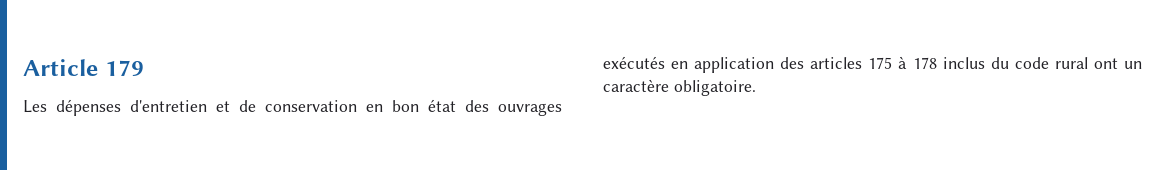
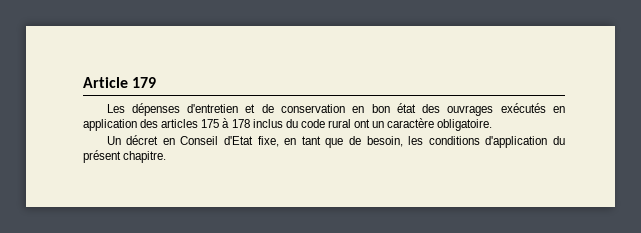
+ Un décret en Conseil d'Etat fixe, en tant que de besoin, les conditions d'application du présent chapitre.

